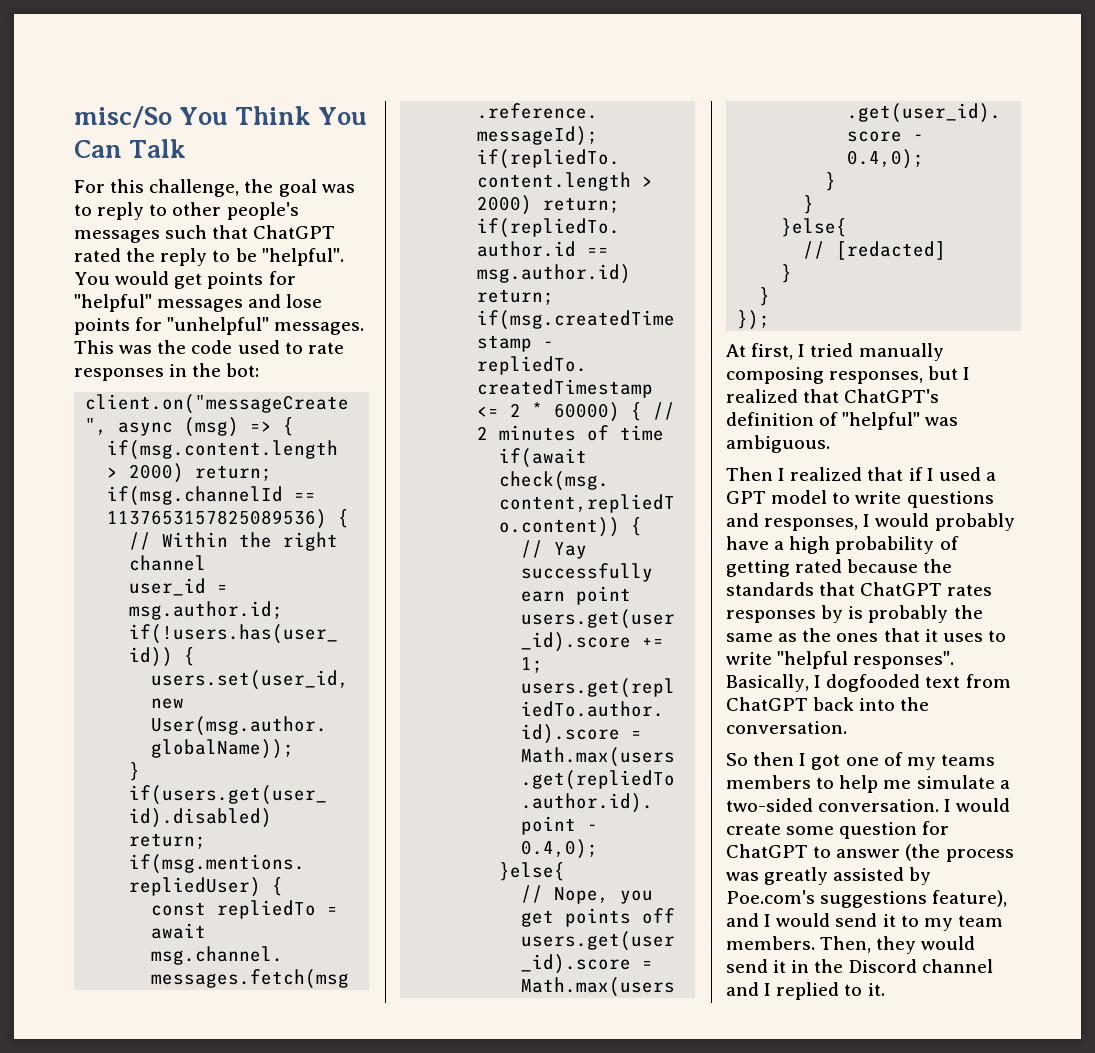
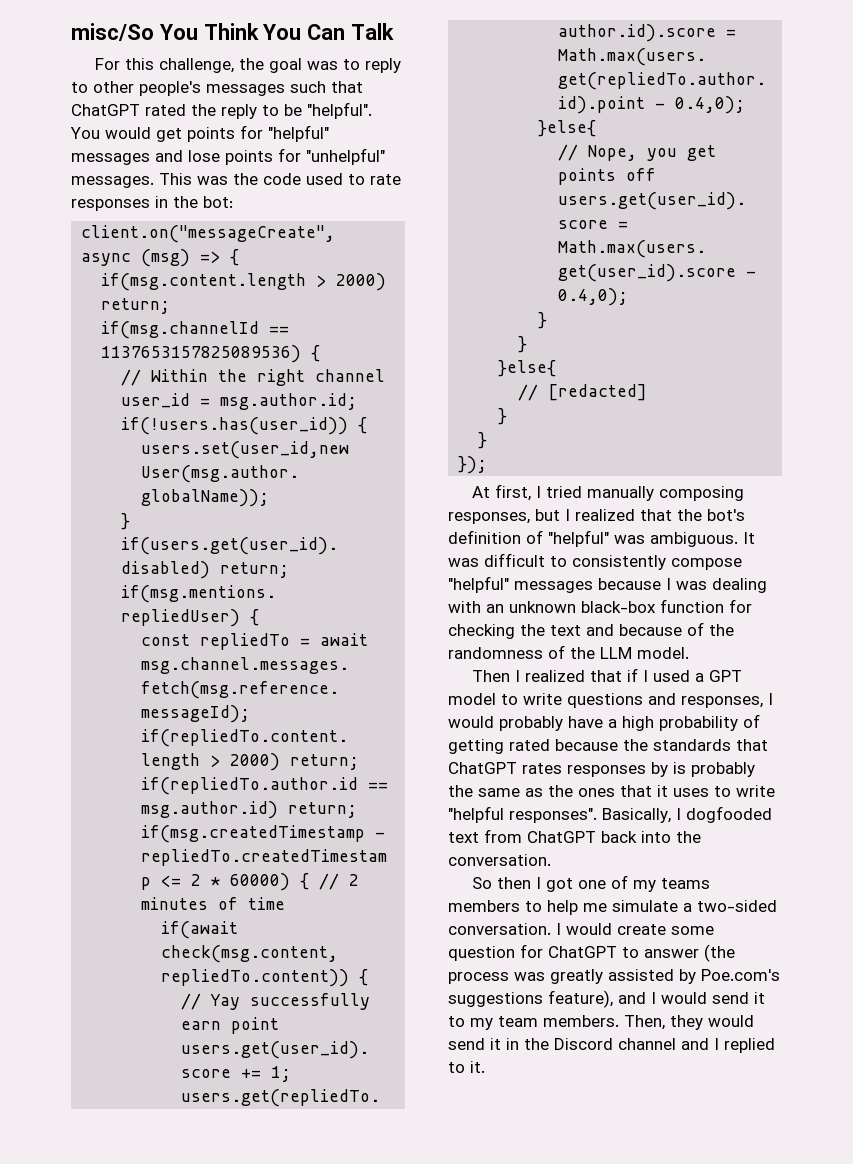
- At first, I tried manually composing responses, but I realized that ChatGPT's definition of "helpful" was ambiguous.
+ At first, I tried manually composing responses, but I realized that the bot's definition of "helpful" was ambiguous. It was difficult to consistently compose "helpful" messages because I was dealing with an unknown black-box function for checking the text and because of the randomness of the LLM model.

